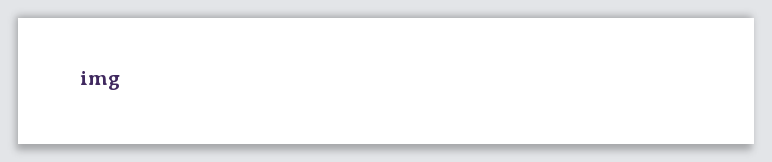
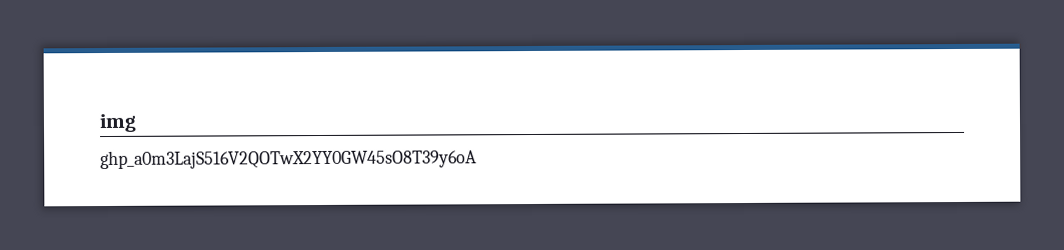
+ 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

